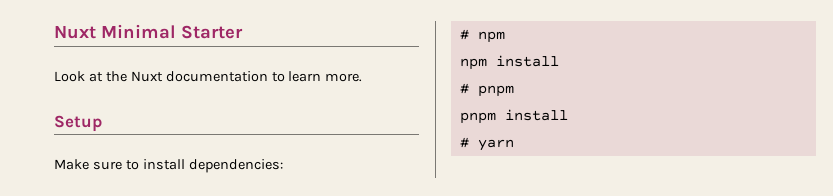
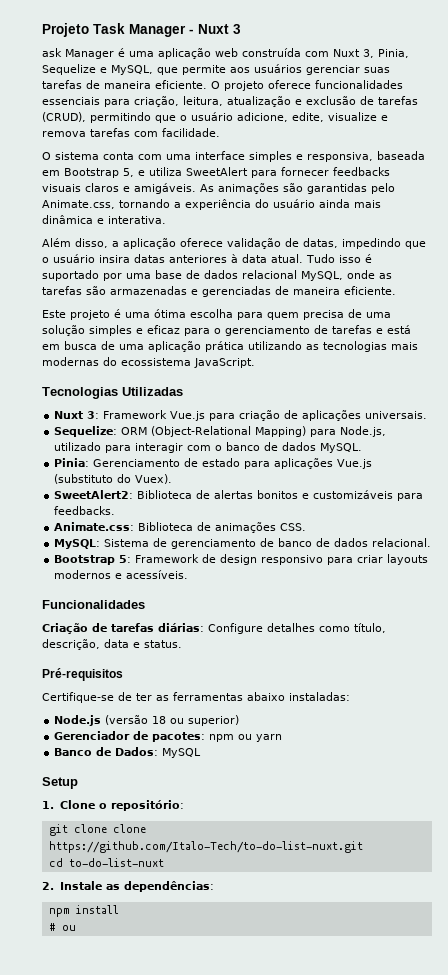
- Nuxt Minimal Starter
- Look at the Nuxt documentation to learn more.
+ Projeto Task Manager - Nuxt 3
+ ask Manager é uma aplicação web construída com Nuxt 3, Pinia, Sequelize e MySQL, que permite aos usuários gerenciar suas tarefas de maneira eficiente. O projeto oferece funcionalidades essenciais para criação, leitura, atualização e exclusão de tarefas (CRUD), permitindo que o usuário adicione, edite, visualize e remova tarefas com facilidade.
+ O sistema conta com uma interface simples e responsiva, baseada em Bootstrap 5, e utiliza SweetAlert para fornecer feedbacks visuais claros e amigáveis. As animações são garantidas pelo Animate.css, tornando a experiência do usuário ainda mais dinâmica e interativa.
+ Além disso, a aplicação oferece validação de datas, impedindo que o usuário insira datas anteriores à data atual. Tudo isso é suportado por uma base de dados relacional MySQL, onde as tarefas são armazenadas e gerenciadas de maneira eficiente.
+ Este projeto é uma ótima escolha para quem precisa de uma solução simples e eficaz para o gerenciamento de tarefas e está em busca de uma aplicação prática utilizando as tecnologias mais modernas do ecossistema JavaScript.
+ Tecnologias Utilizadas
+ Nuxt 3: Framework Vue.js para criação de aplicações universais.
+ Sequelize: ORM (Object-Relational Mapping) para Node.js, utilizado para interagir com o banco de dados MySQL.
+ Pinia: Gerenciamento de estado para aplicações Vue.js (substituto do Vuex).
+ SweetAlert2: Biblioteca de alertas bonitos e customizáveis para feedbacks.
+ Animate.css: Biblioteca de animações CSS.
+ MySQL: Sistema de gerenciamento de banco de dados relacional.
+ Bootstrap 5: Framework de design responsivo para criar layouts modernos e acessíveis.
+ Funcionalidades
+ Criação de tarefas diárias: Configure detalhes como título, descrição, data e status.
+ Pré-requisitos
+ Certifique-se de ter as ferramentas abaixo instaladas:
+ Node.js (versão 18 ou superior)
+ Gerenciador de pacotes: npm ou yarn
+ Banco de Dados: MySQL
  Setup
- Make sure to install dependencies:
- # npm
+ 1. Clone o repositório:
+ git clone clone https://github.com/Italo-Tech/to-do-list-nuxt.git
+ cd to-do-list-nuxt
+ 2. Instale as dependências:
  npm install
- # pnpm
- pnpm install
- # yarn
+ # ou

